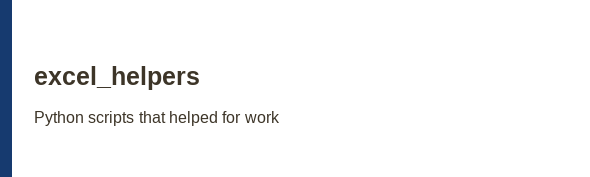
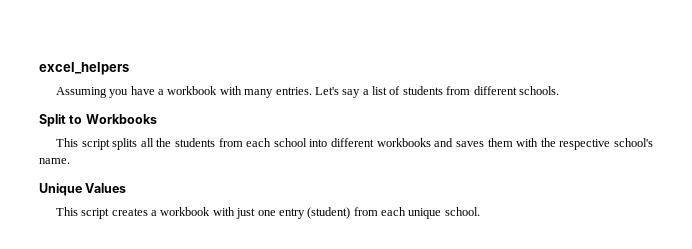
- Python scripts that helped for work
+ Assuming you have a workbook with many entries. Let's say a list of students from different schools.
+ Split to Workbooks
+ This script splits all the students from each school into different workbooks and saves them with the respective school's name.
+ Unique Values
+ This script creates a workbook with just one entry (student) from each unique school.

